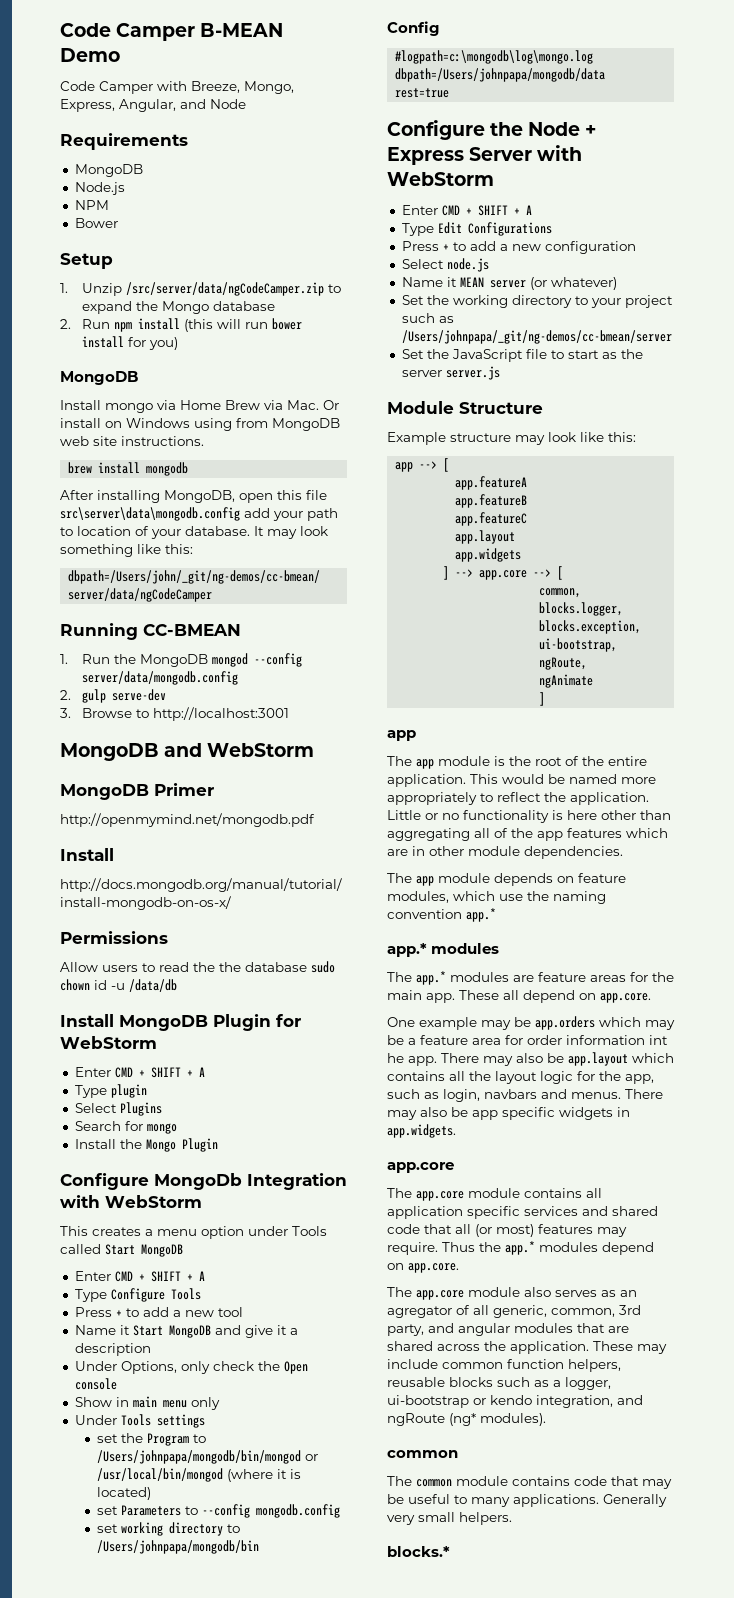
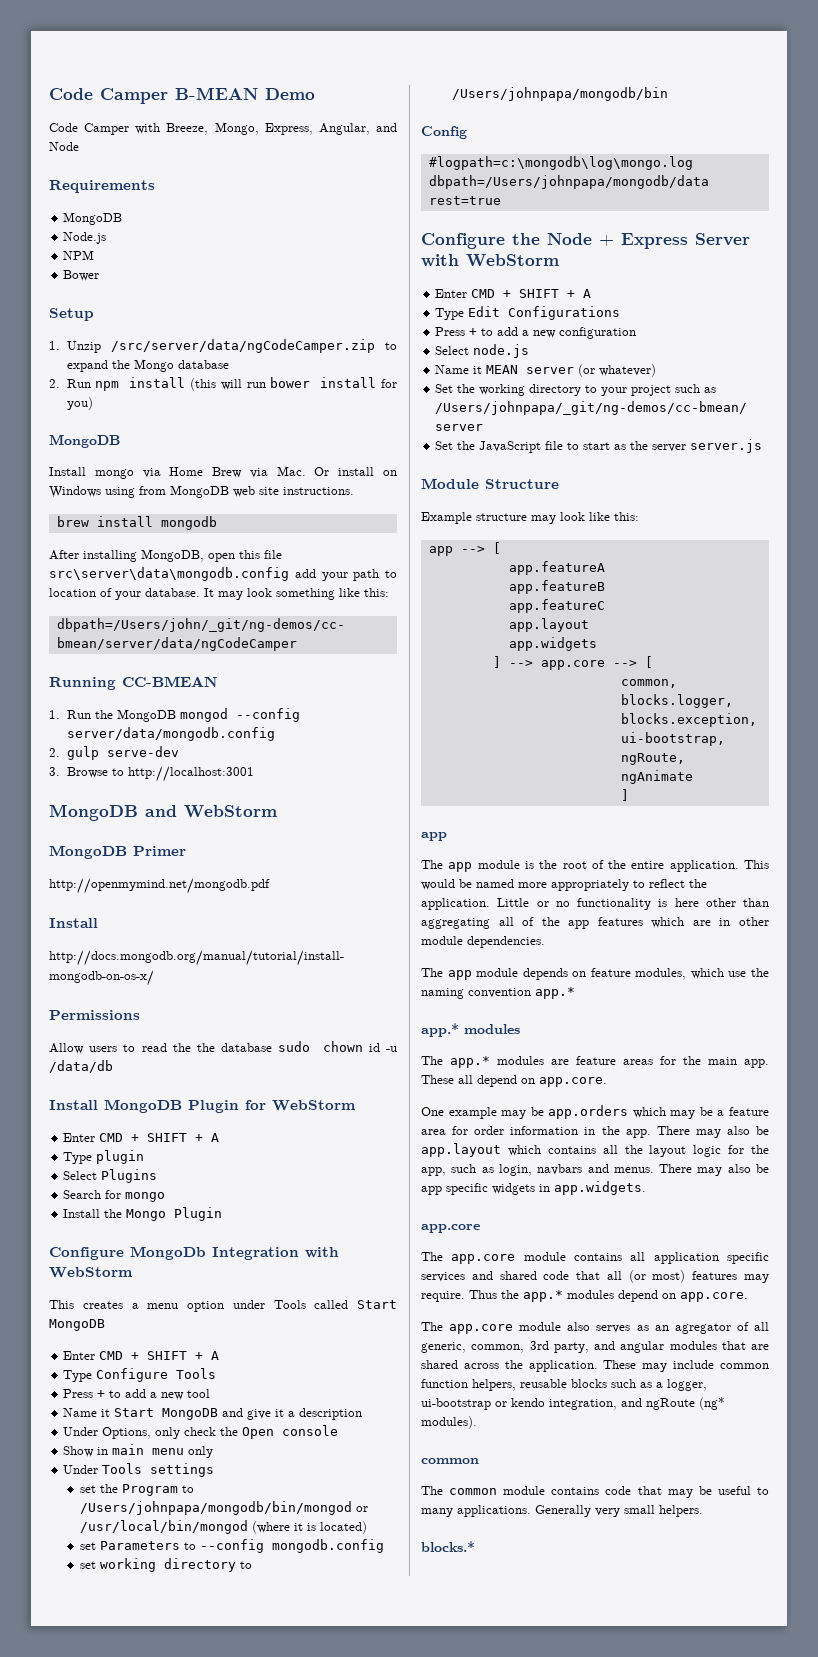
- One example may be app.orders which may be a feature area for order information int he app.
+ One example may be app.orders which may be a feature area for order information in the app.

